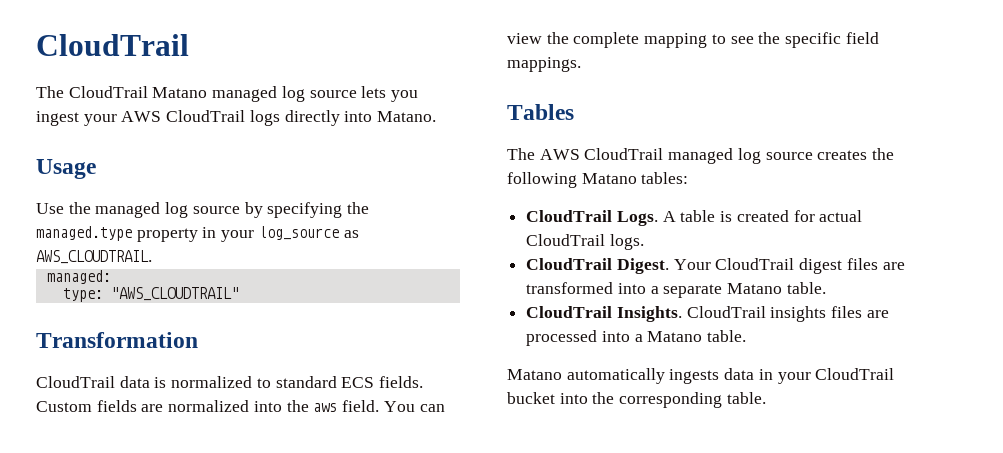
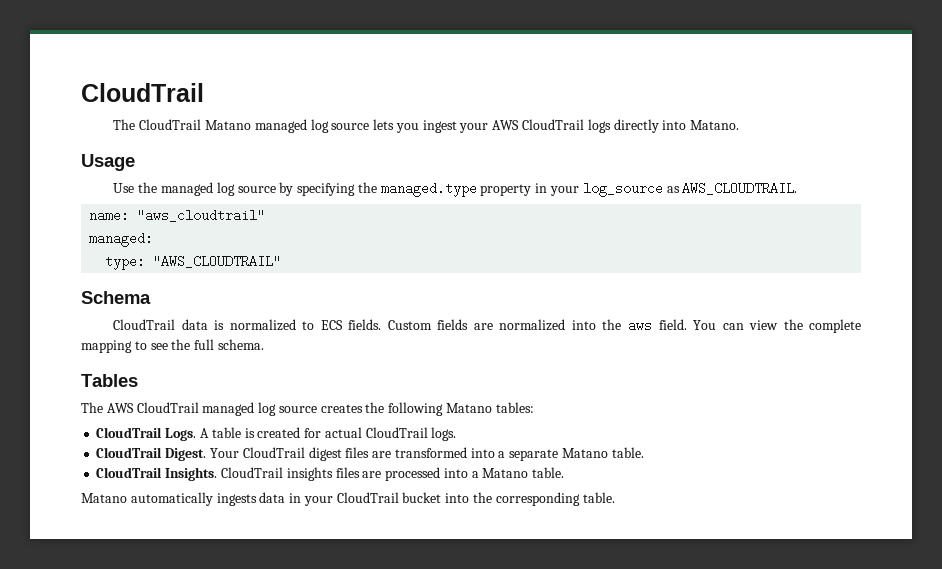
+ name: "aws_cloudtrail"
- Transformation
+ Schema
- CloudTrail data is normalized to standard ECS fields.
+ CloudTrail data is normalized to ECS fields.
- You can view the complete mapping to see the specific field mappings.
+ You can view the complete mapping to see the full schema.

